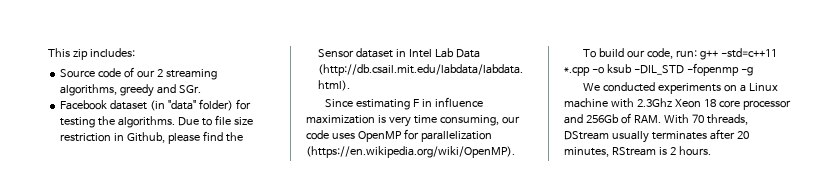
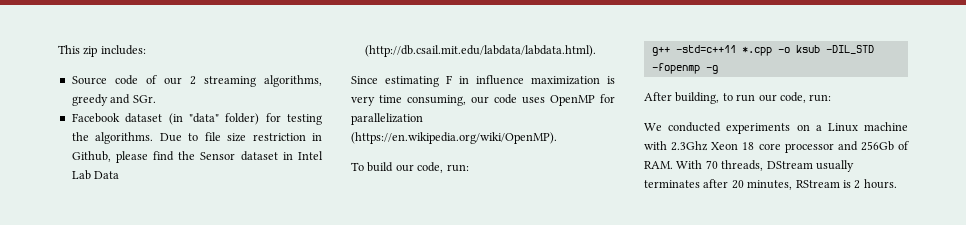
- To build our code, run: g++ -std=c++11 *.cpp -o ksub -DIL_STD -fopenmp -g
+ To build our code, run:
+ g++ -std=c++11 *.cpp -o ksub -DIL_STD -fopenmp -g
+ After building, to run our code, run:

